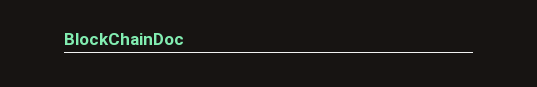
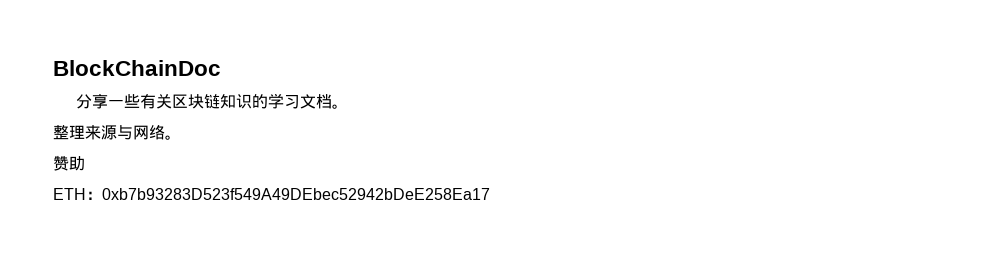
+ 分享一些有关区块链知识的学习文档。
+ 整理来源与网络。
+ 赞助
+ ETH：0xb7b93283D523f549A49DEbec52942bDeE258Ea17

